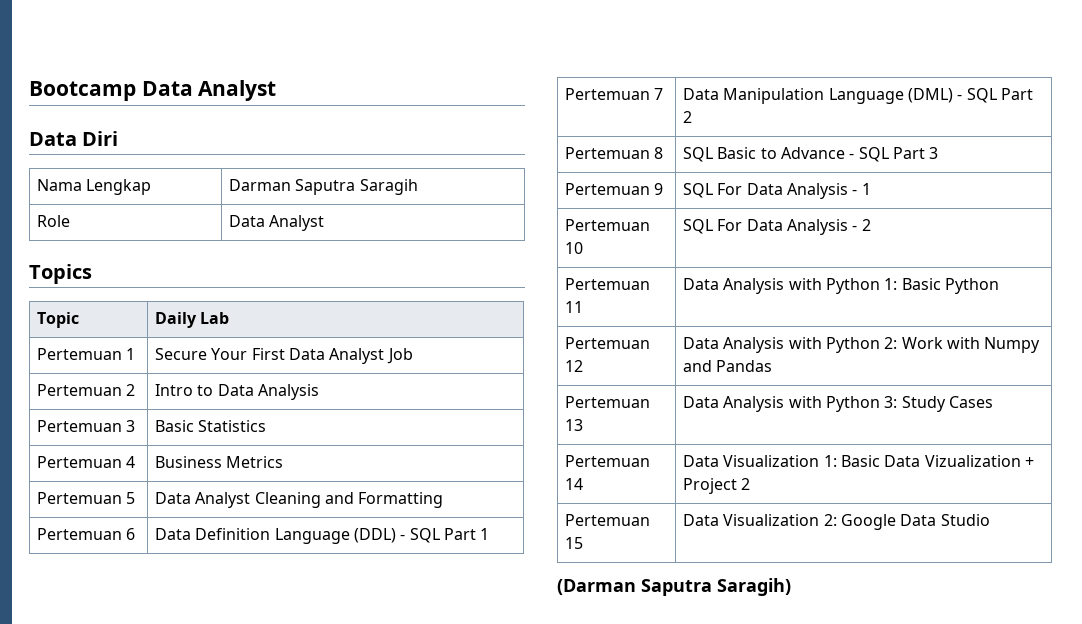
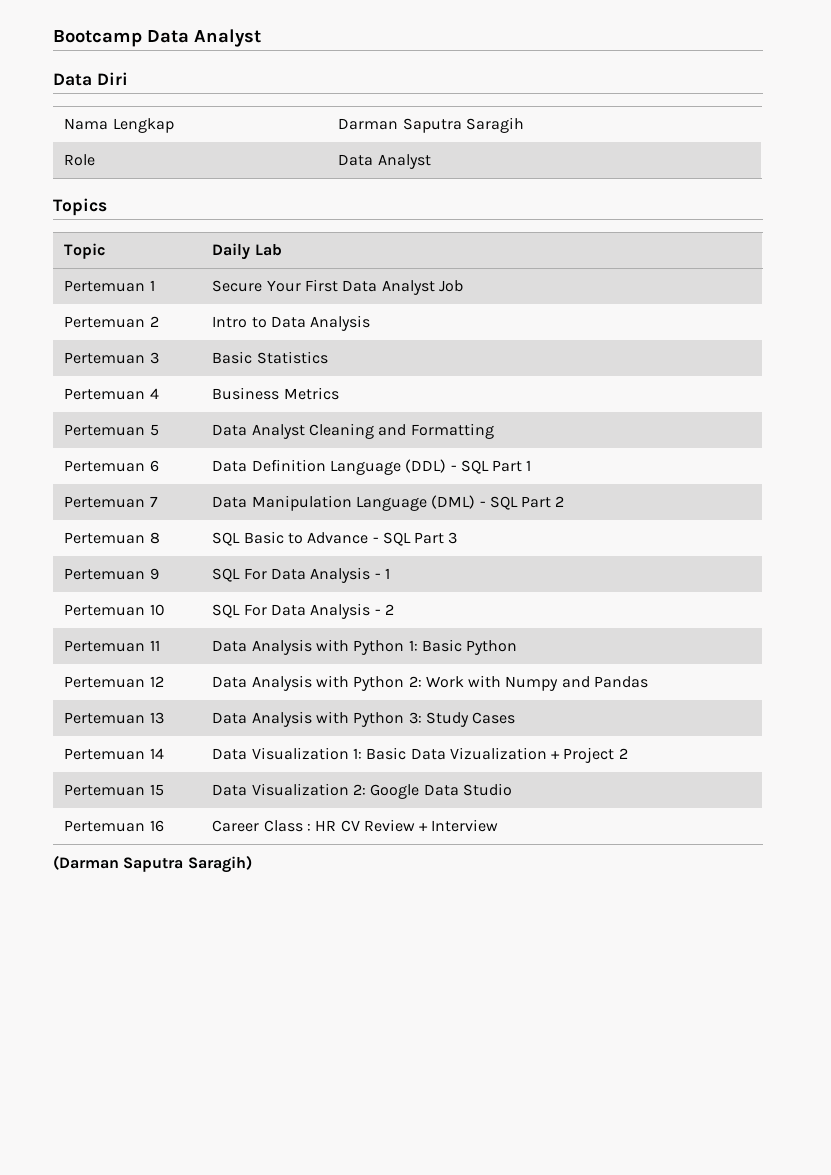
+ Pertemuan 16 | Career Class : HR CV Review + Interview

